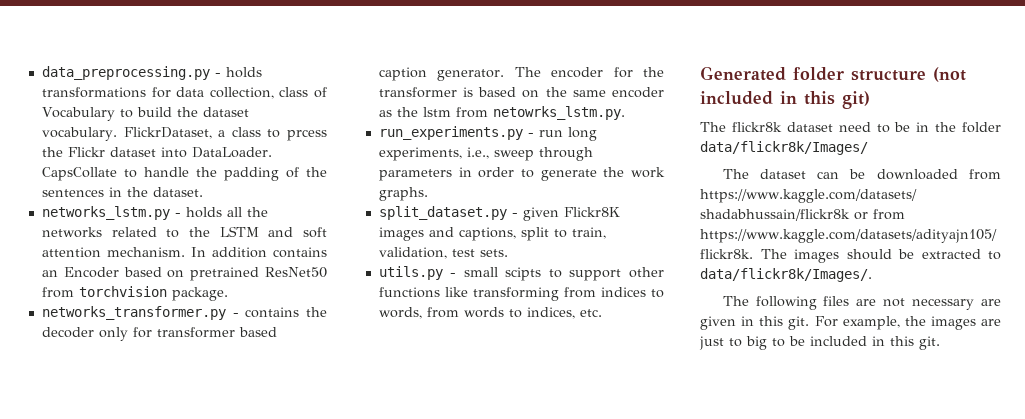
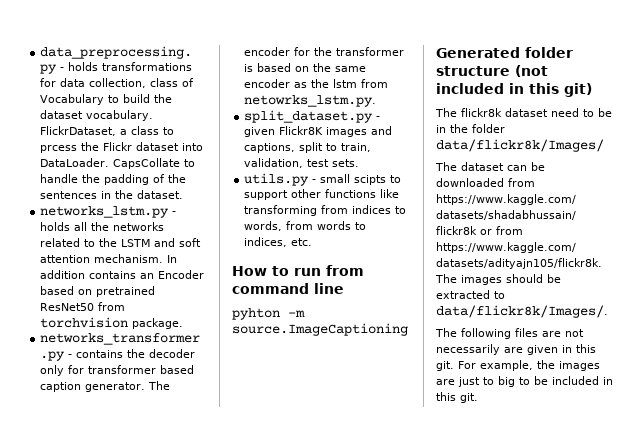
- run_experiments.py - run long experiments, i.e., sweep through parameters in order to generate the work graphs.
+ How to run from command line
+ pyhton -m source.ImageCaptioning
- The following files are not necessary are given in this git.
+ The following files are not necessarily are given in this git.

